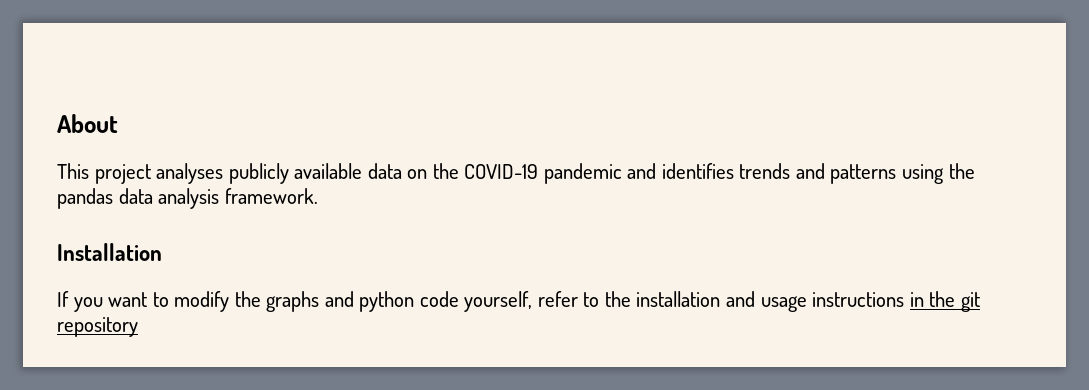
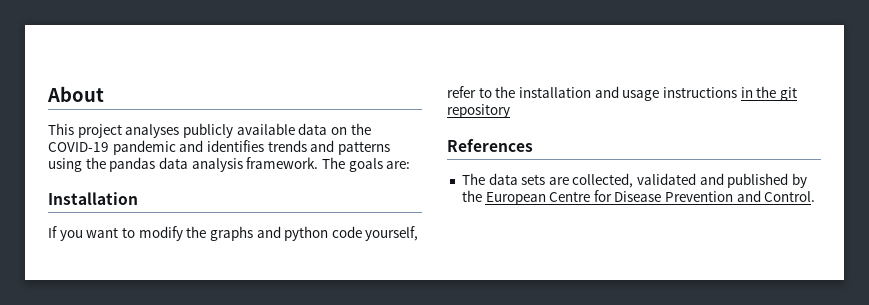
+ The goals are:
+ References
+ The data sets are collected, validated and published by the European Centre for Disease Prevention and Control.

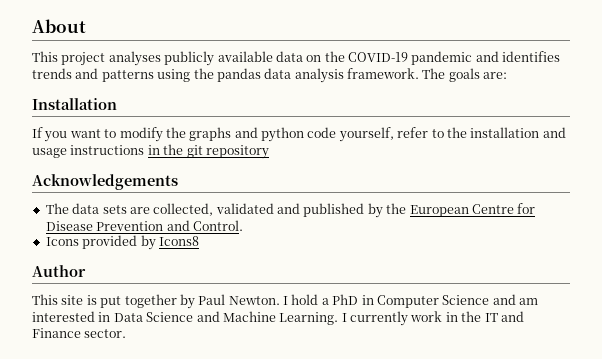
- References
+ Acknowledgements
+ Icons provided by Icons8
+ Author
+ This site is put together by Paul Newton. I hold a PhD in Computer Science and am interested in Data Science and Machine Learning. I currently work in the IT and Finance sector.

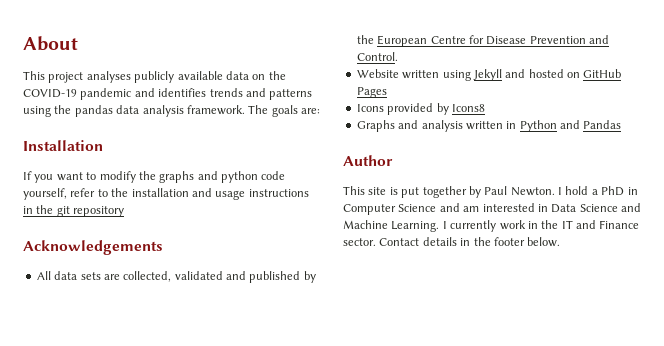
- The data sets are collected, validated and published by the European Centre for Disease Prevention and Control.
+ All data sets are collected, validated and published by the European Centre for Disease Prevention and Control.
+ Website written using Jekyll and hosted on GitHub Pages
  Icons provided by Icons8
+ Graphs and analysis written in Python and Pandas
+ Contact details in the footer below.

